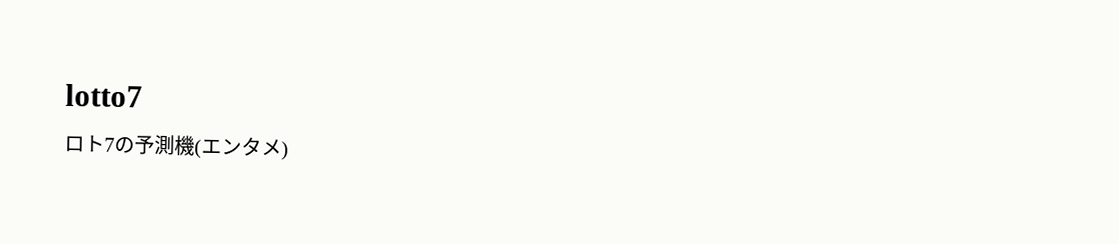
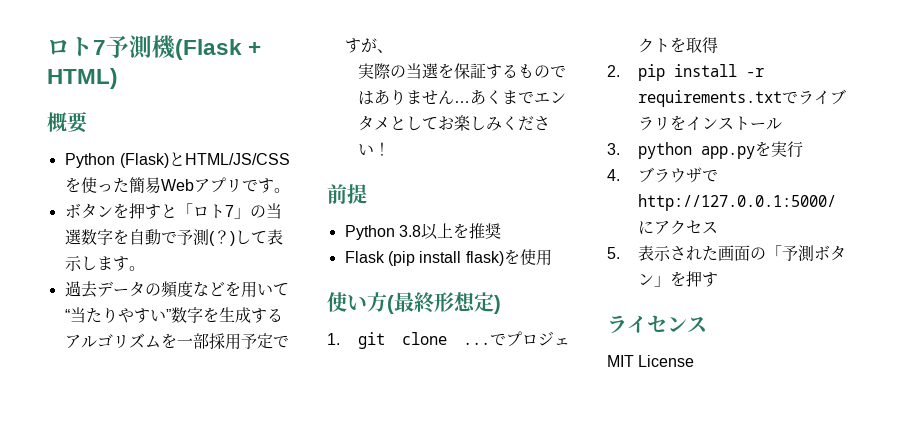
- lotto7
- ロト7の予測機(エンタメ)
+ ロト7予測機(Flask + HTML)
+ 概要
+ Python (Flask)とHTML/JS/CSSを使った簡易Webアプリです。
+ ボタンを押すと「ロト7」の当選数字を自動で予測(？)して表示します。
+ 過去データの頻度などを用いて“当たりやすい”数字を生成するアルゴリズムを一部採用予定ですが、
+ 実際の当選を保証するものではありません…あくまでエンタメとしてお楽しみください！
+ 前提
+ Python 3.8以上を推奨
+ Flask (pip install flask)を使用
+ 使い方(最終形想定)
+ 1. git clone ...でプロジェクトを取得
+ 2. pip install -r requirements.txtでライブラリをインストール
+ 3. python app.pyを実行
+ 4.ブラウザでhttp://127.0.0.1:5000/にアクセス
+ 5.表示された画面の「予測ボタン」を押す
+ ライセンス
+ MIT License

